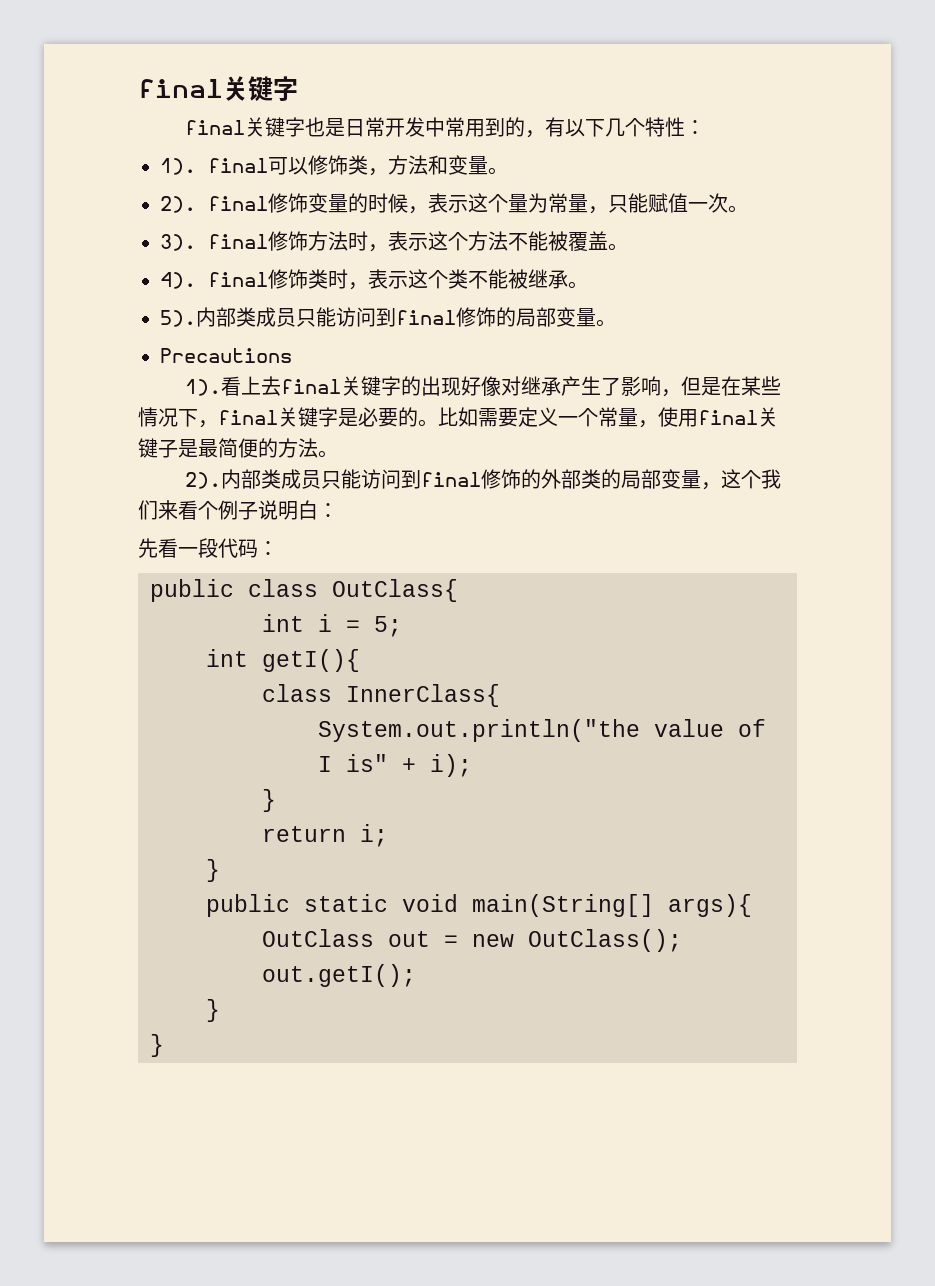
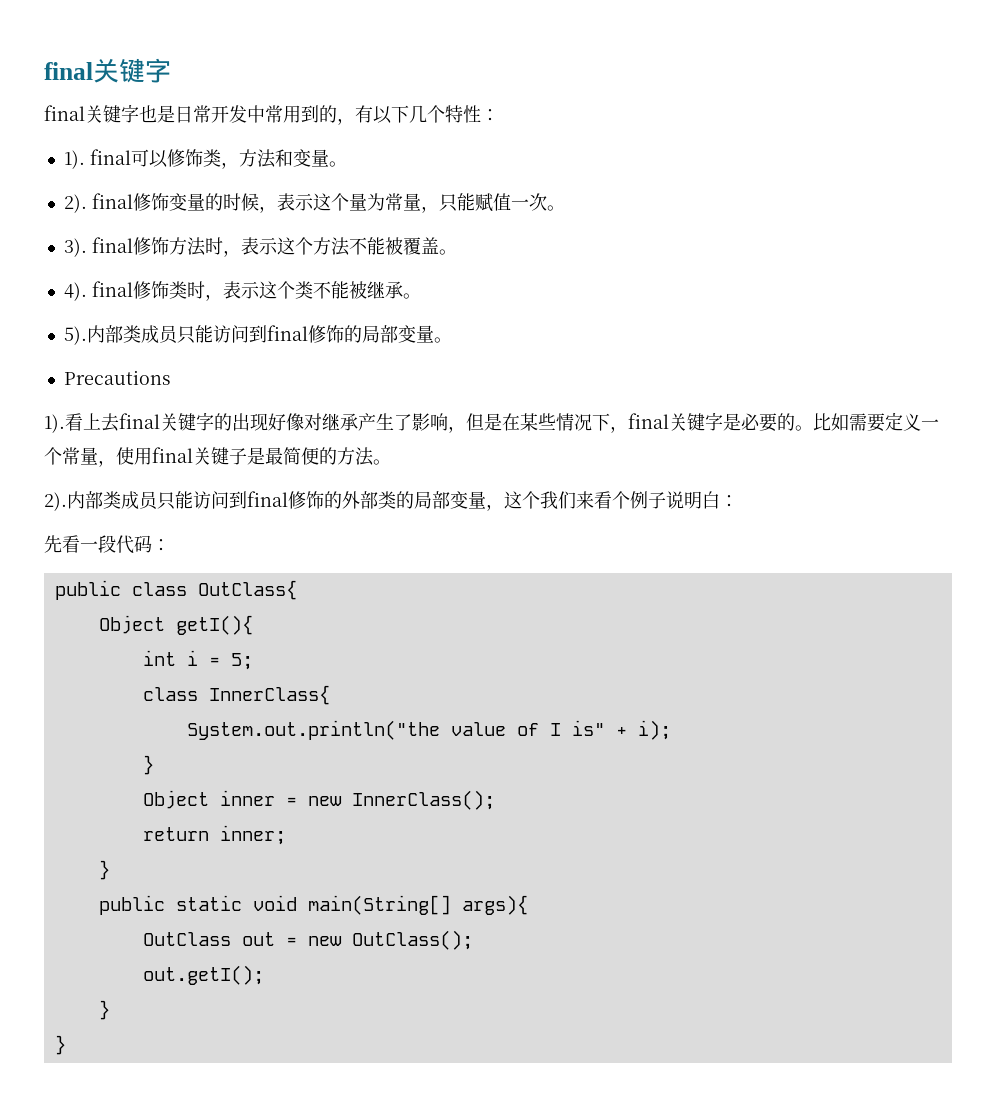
+ Object getI(){
- int getI(){
+ Object inner = new InnerClass();
- return i;
+ return inner;

